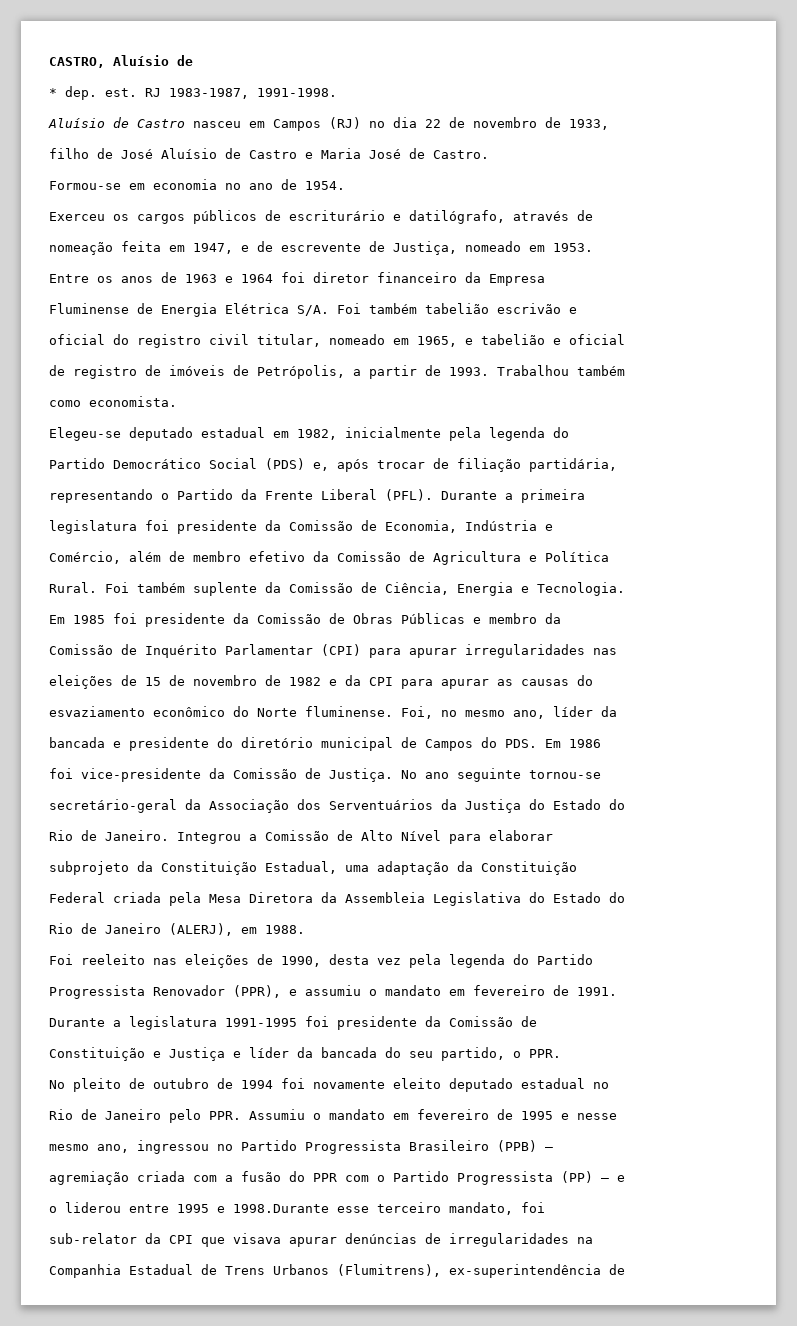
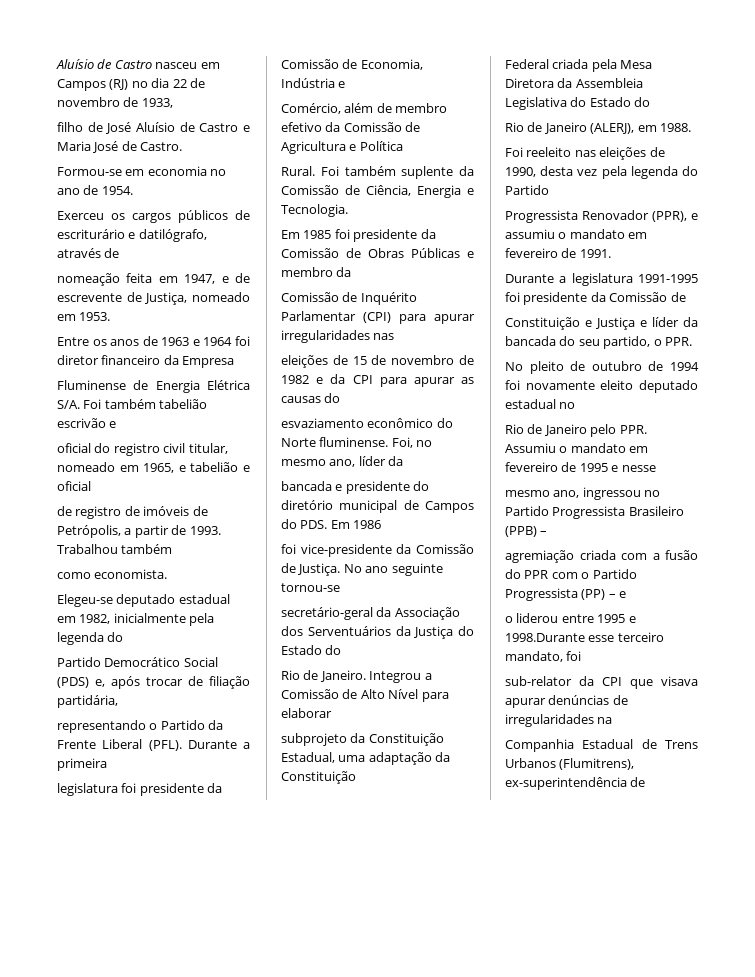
- CASTRO, Aluísio de
- * dep. est. RJ 1983-1987, 1991-1998.

